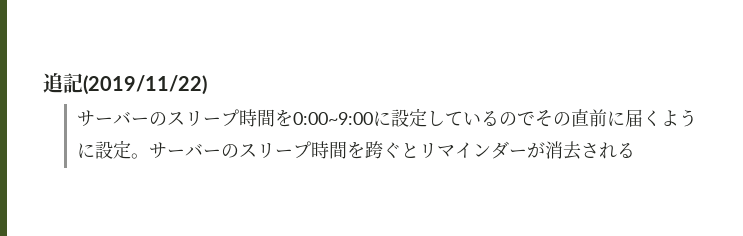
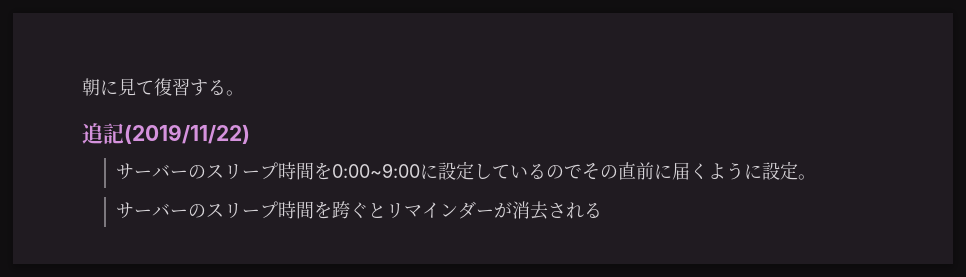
+ 朝に見て復習する。
- サーバーのスリープ時間を0:00~9:00に設定しているのでその直前に届くように設定。サーバーのスリープ時間を跨ぐとリマインダーが消去される
+ サーバーのスリープ時間を0:00~9:00に設定しているのでその直前に届くように設定。
+ サーバーのスリープ時間を跨ぐとリマインダーが消去される

